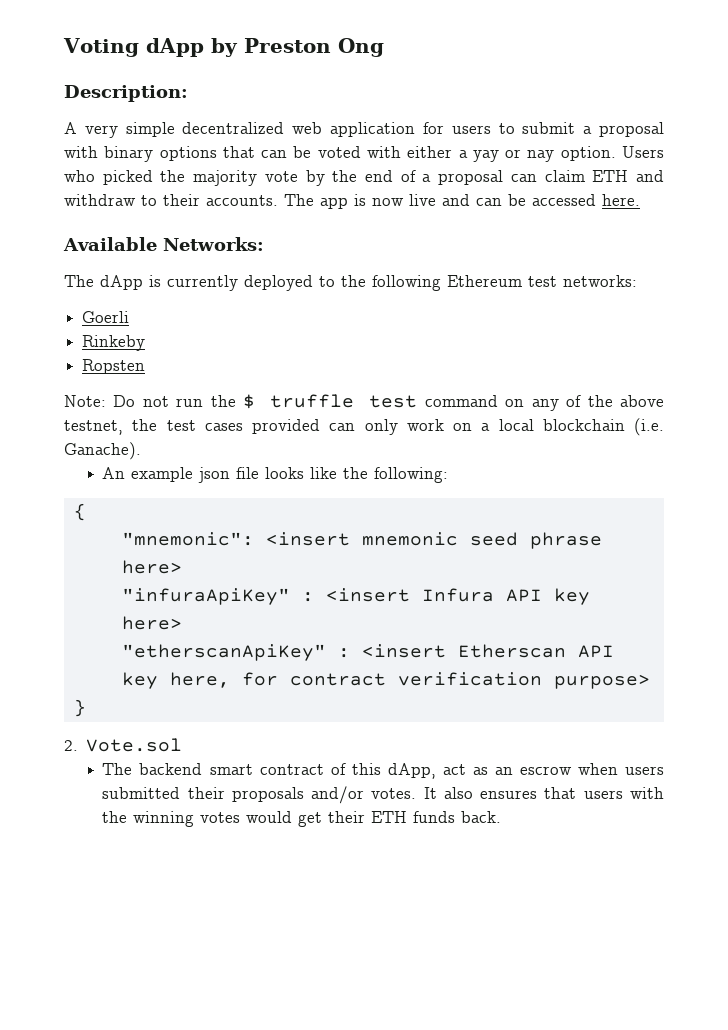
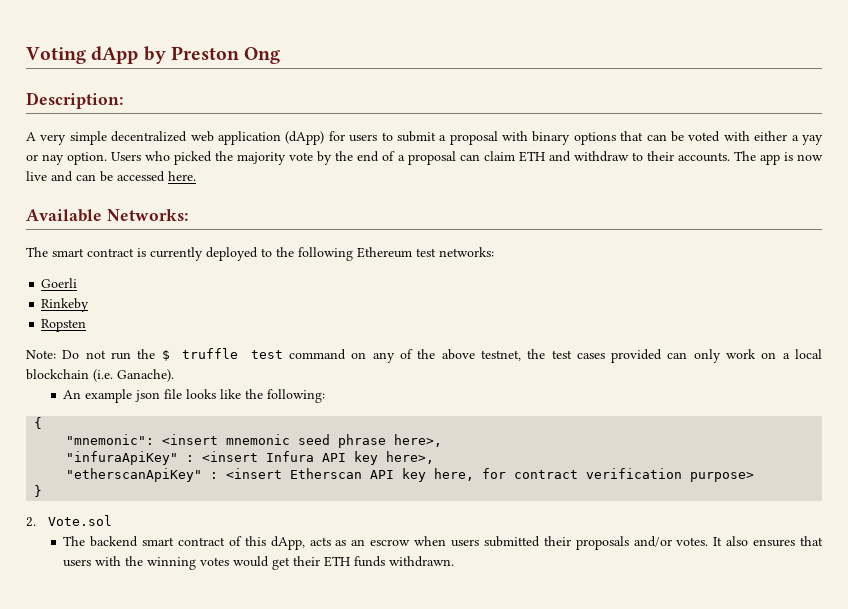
- A very simple decentralized web application for users to submit a proposal with binary options that can be voted with either a yay or nay option.
+ A very simple decentralized web application (dApp) for users to submit a proposal with binary options that can be voted with either a yay or nay option.
- The dApp is currently deployed to the following Ethereum test networks:
+ The smart contract is currently deployed to the following Ethereum test networks:
- "mnemonic": <insert mnemonic seed phrase here>
+ "mnemonic": <insert mnemonic seed phrase here>,
- "infuraApiKey" : <insert Infura API key here>
+ "infuraApiKey" : <insert Infura API key here>,
- The backend smart contract of this dApp, act as an escrow when users submitted their proposals and/or votes.
+ The backend smart contract of this dApp, acts as an escrow when users submitted their proposals and/or votes.
- It also ensures that users with the winning votes would get their ETH funds back.
+ It also ensures that users with the winning votes would get their ETH funds withdrawn.

